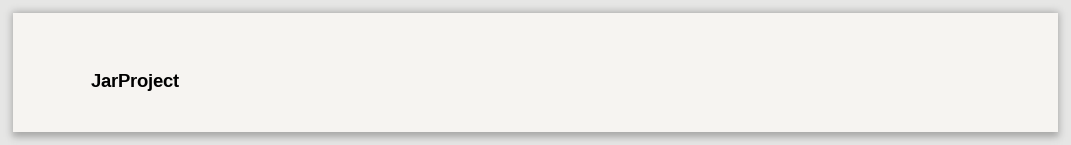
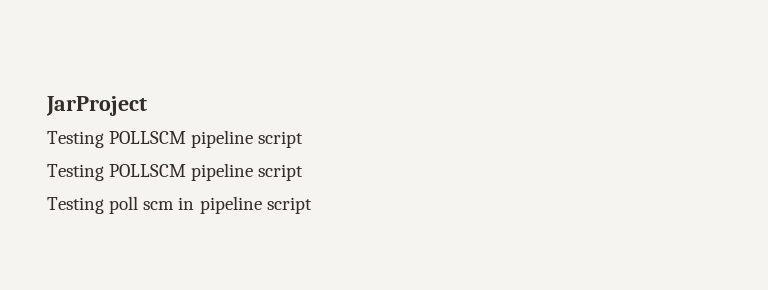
  JarProject
+ Testing POLLSCM pipeline script
+ Testing POLLSCM pipeline script
+ Testing poll scm in pipeline script

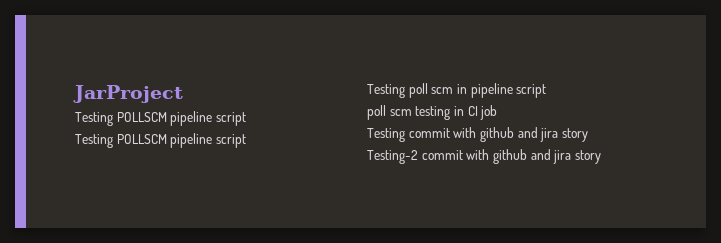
+ poll scm testing in CI job
+ Testing commit with github and jira story
+ Testing-2 commit with github and jira story

